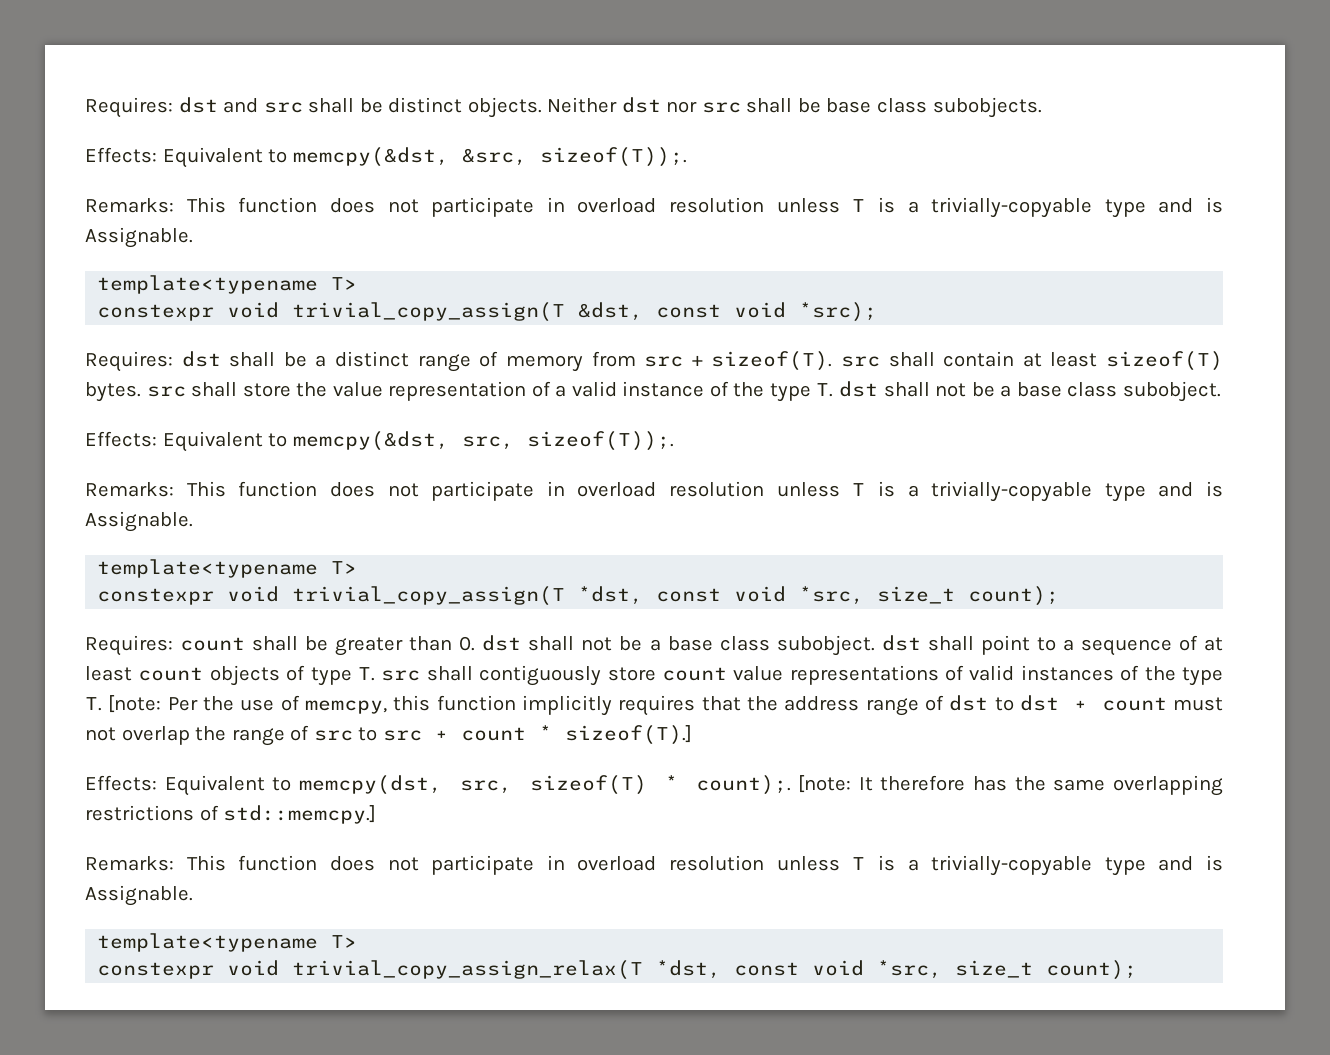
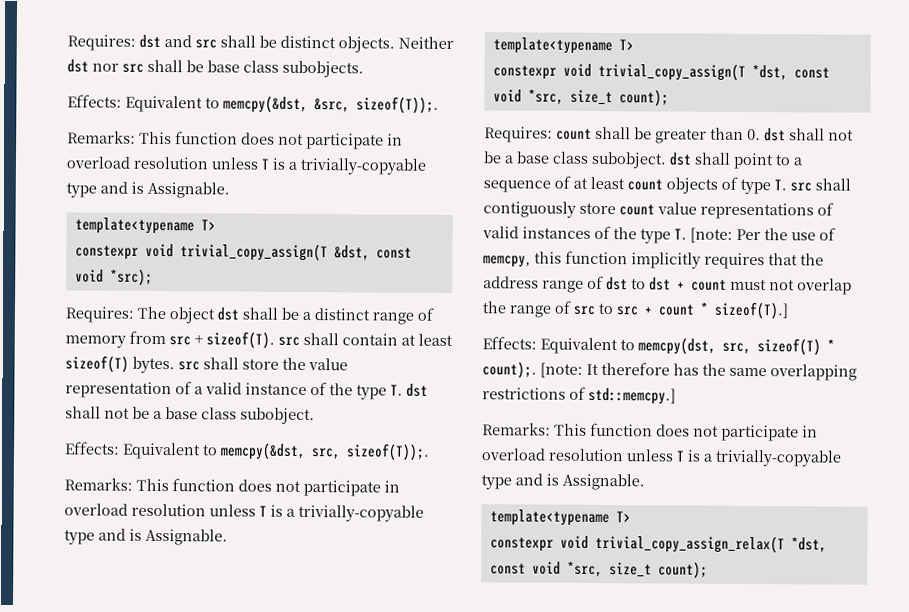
- Requires: dst shall be a distinct range of memory from src + sizeof(T). src shall contain at least sizeof(T) bytes. src shall store the value representation of a valid instance of the type T. dst shall not be a base class subobject.
+ Requires: The object dst shall be a distinct range of memory from src + sizeof(T). src shall contain at least sizeof(T) bytes. src shall store the value representation of a valid instance of the type T. dst shall not be a base class subobject.

